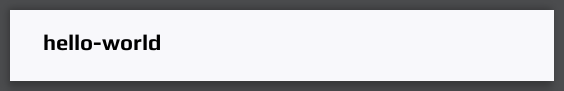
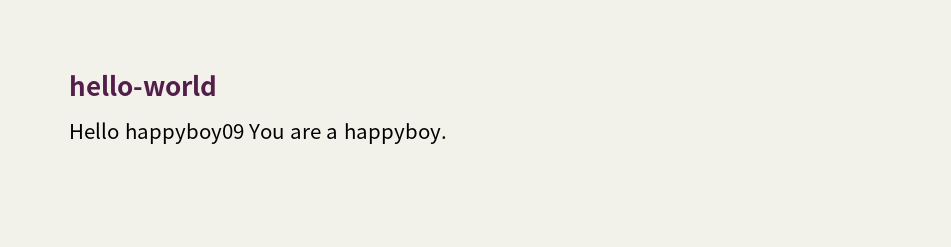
+ Hello happyboy09 You are a happyboy.

